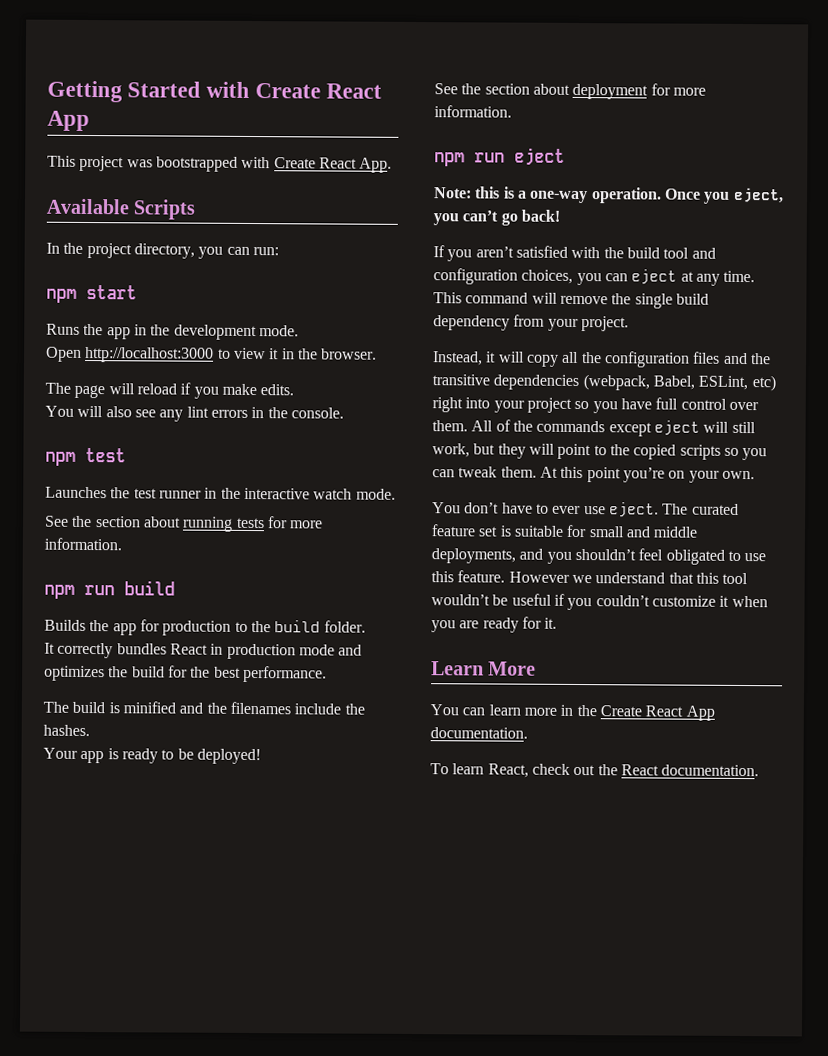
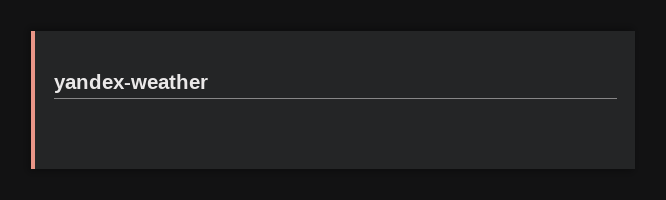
- Getting Started with Create React App
- This project was bootstrapped with Create React App.
- Available Scripts
- In the project directory, you can run:
- npm start
- Runs the app in the development mode.
- Open http://localhost:3000 to view it in the browser.
- The page will reload if you make edits.
- You will also see any lint errors in the console.
- npm test
- Launches the test runner in the interactive watch mode.
- See the section about running tests for more information.
- npm run build
- Builds the app for production to the build folder.
- It correctly bundles React in production mode and optimizes the build for the best performance.
- The build is minified and the filenames include the hashes.
- Your app is ready to be deployed!
- See the section about deployment for more information.
- npm run eject
- Note: this is a one-way operation. Once you eject, you can’t go back!
- If you aren’t satisfied with the build tool and configuration choices, you can eject at any time. This command will remove the single build dependency from your project.
- Instead, it will copy all the configuration files and the transitive dependencies (webpack, Babel, ESLint, etc) right into your project so you have full control over them. All of the commands except eject will still work, but they will point to the copied scripts so you can tweak them. At this point you’re on your own.
- You don’t have to ever use eject. The curated feature set is suitable for small and middle deployments, and you shouldn’t feel obligated to use this feature. However we understand that this tool wouldn’t be useful if you couldn’t customize it when you are ready for it.
- Learn More
- You can learn more in the Create React App documentation.
- To learn React, check out the React documentation.
+ yandex-weather

